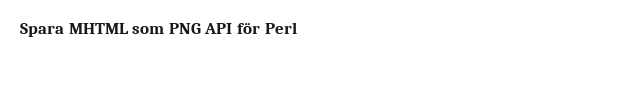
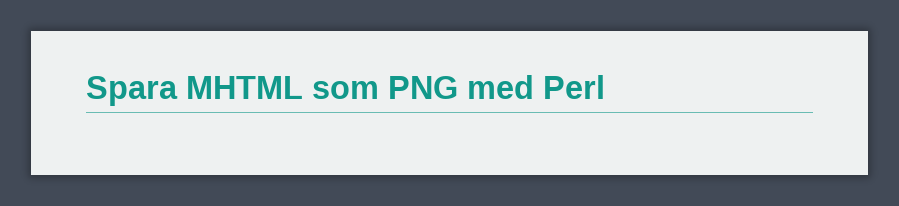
- Spara MHTML som PNG API för Perl
+ Spara MHTML som PNG med Perl

